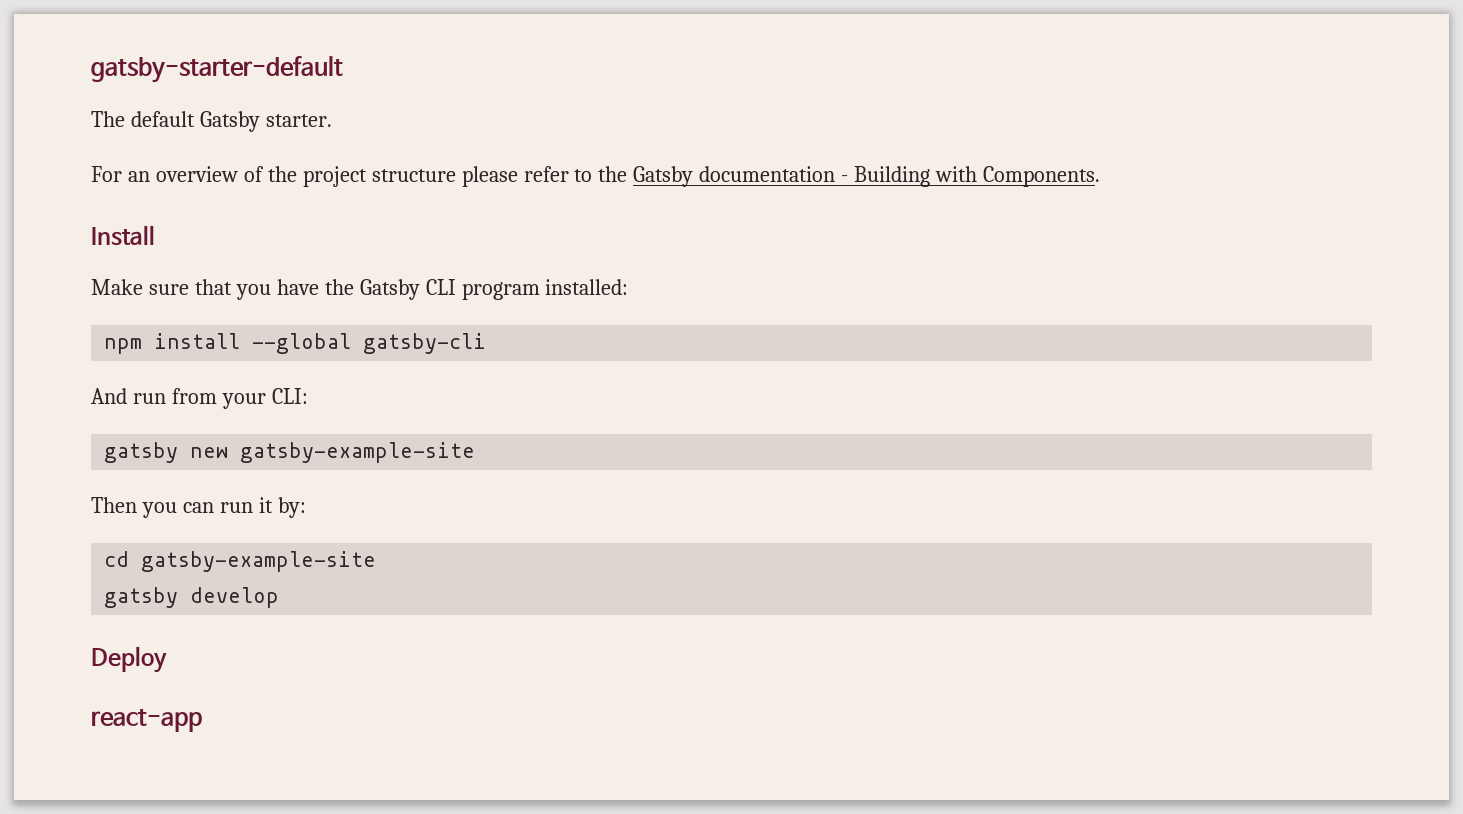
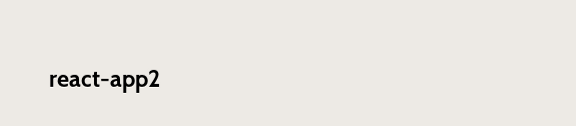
- gatsby-starter-default
- The default Gatsby starter.
- For an overview of the project structure please refer to the Gatsby documentation - Building with Components.
- Install
- Make sure that you have the Gatsby CLI program installed:
- npm install --global gatsby-cli
- And run from your CLI:
- gatsby new gatsby-example-site
- Then you can run it by:
- cd gatsby-example-site
- gatsby develop
- Deploy
- react-app
+ react-app2

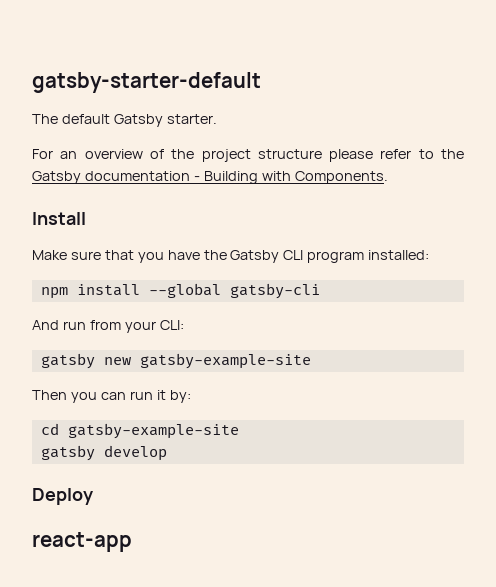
- react-app2
+ gatsby-starter-default
+ The default Gatsby starter.
+ For an overview of the project structure please refer to the Gatsby documentation - Building with Components.
+ Install
+ Make sure that you have the Gatsby CLI program installed:
+ npm install --global gatsby-cli
+ And run from your CLI:
+ gatsby new gatsby-example-site
+ Then you can run it by:
+ cd gatsby-example-site
+ gatsby develop
+ Deploy
+ react-app

